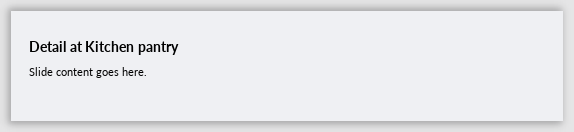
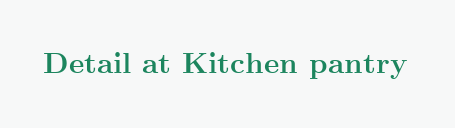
- Slide content goes here.

